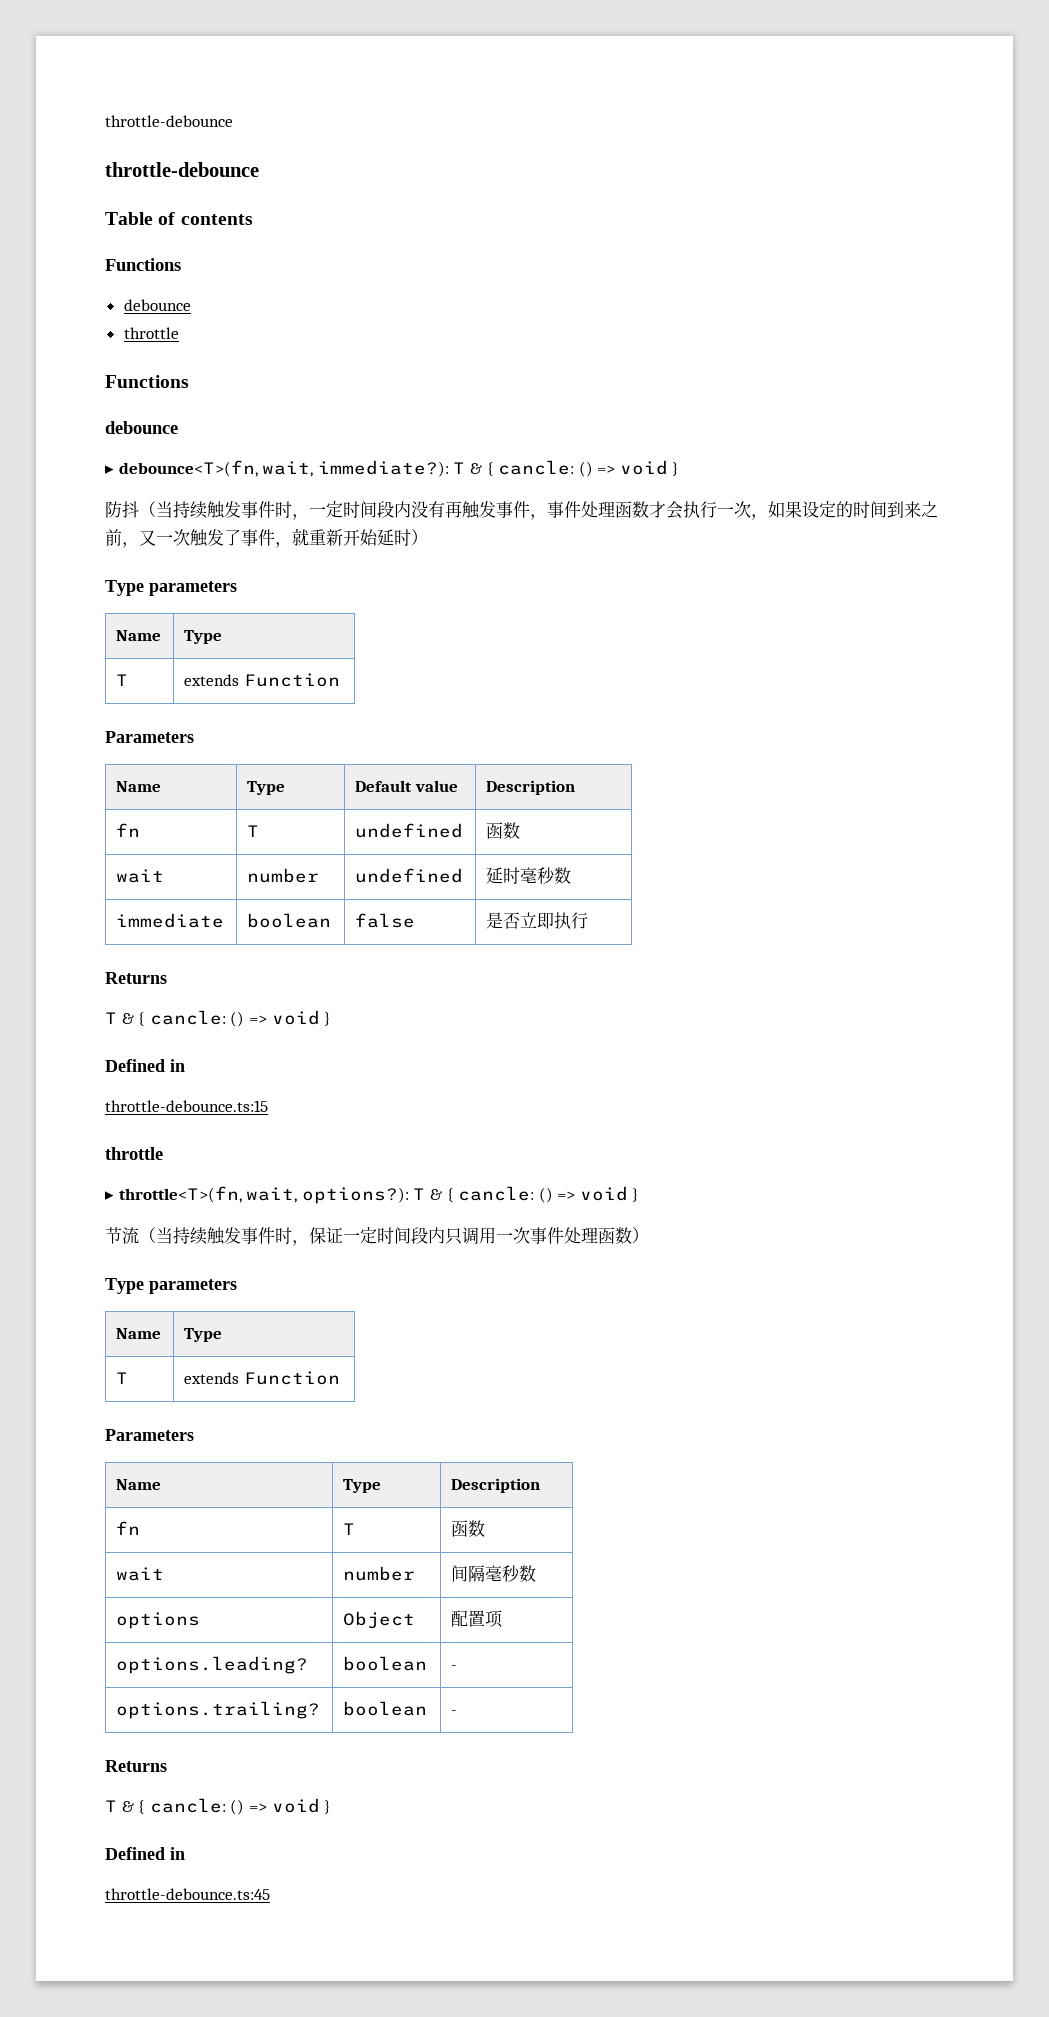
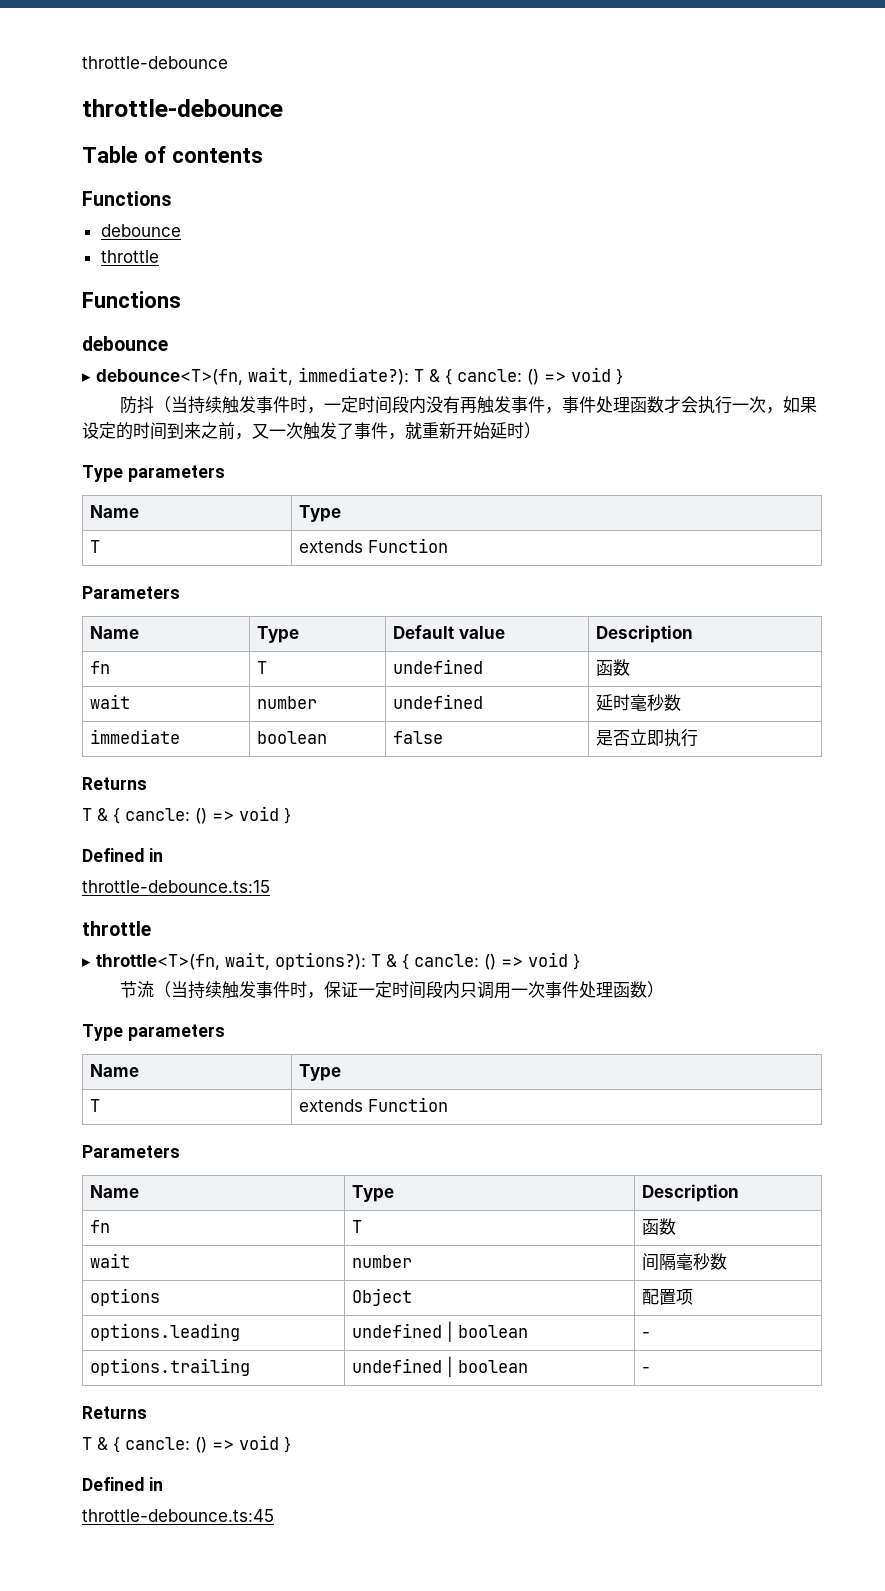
- options.leading? | boolean | -
- options.trailing? | boolean | -
+ options.leading | undefined | boolean | -
+ options.trailing | undefined | boolean | -

